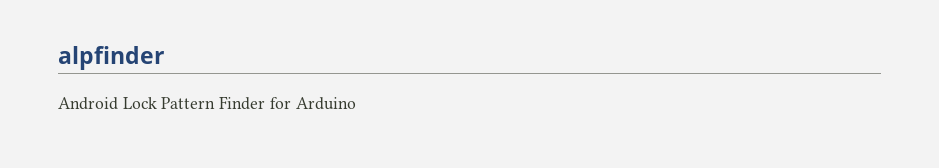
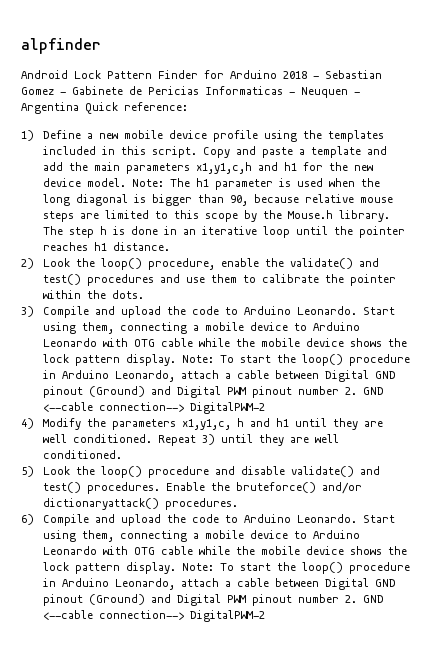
- Android Lock Pattern Finder for Arduino
+ Android Lock Pattern Finder for Arduino 2018 - Sebastian Gomez - Gabinete de Pericias Informaticas - Neuquen - Argentina Quick reference:
+ 1) Define a new mobile device profile using the templates included in this script. Copy and paste a template and add the main parameters x1,y1,c,h and h1 for the new device model. Note: The h1 parameter is used when the long diagonal is bigger than 90, because relative mouse steps are limited to this scope by the Mouse.h library. The step h is done in an iterative loop until the pointer reaches h1 distance.
+ 2) Look the loop() procedure, enable the validate() and test() procedures and use them to calibrate the pointer within the dots.
+ 3) Compile and upload the code to Arduino Leonardo. Start using them, connecting a mobile device to Arduino Leonardo with OTG cable while the mobile device shows the lock pattern display. Note: To start the loop() procedure in Arduino Leonardo, attach a cable between Digital GND pinout (Ground) and Digital PWM pinout number 2. GND <--cable connection--> DigitalPWM-2
+ 4) Modify the parameters x1,y1,c, h and h1 until they are well conditioned. Repeat 3) until they are well conditioned.
+ 5) Look the loop() procedure and disable validate() and test() procedures. Enable the bruteforce() and/or dictionaryattack() procedures.
+ 6) Compile and upload the code to Arduino Leonardo. Start using them, connecting a mobile device to Arduino Leonardo with OTG cable while the mobile device shows the lock pattern display. Note: To start the loop() procedure in Arduino Leonardo, attach a cable between Digital GND pinout (Ground) and Digital PWM pinout number 2. GND <--cable connection--> DigitalPWM-2

